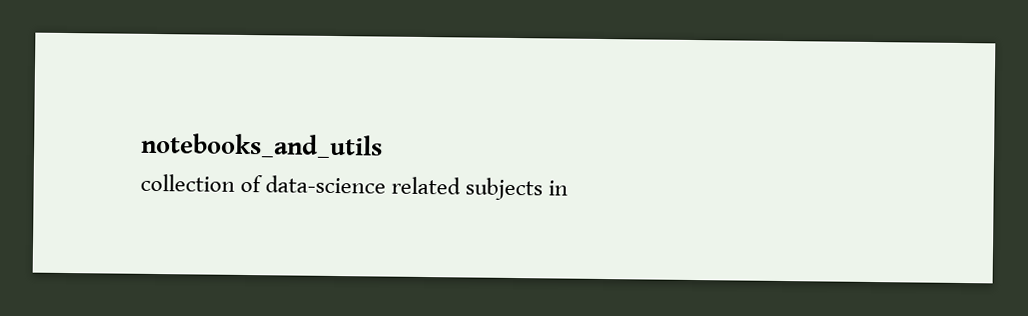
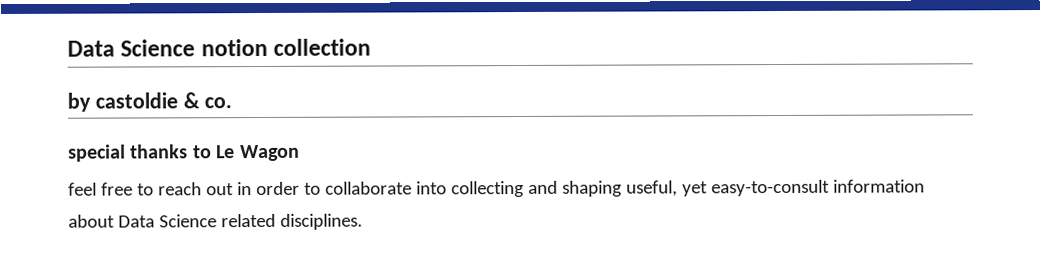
- notebooks_and_utils
- collection of data-science related subjects in
+ Data Science notion collection
+ by castoldie & co.
+ special thanks to Le Wagon
+ feel free to reach out in order to collaborate into collecting and shaping useful, yet easy-to-consult information about Data Science related disciplines.

